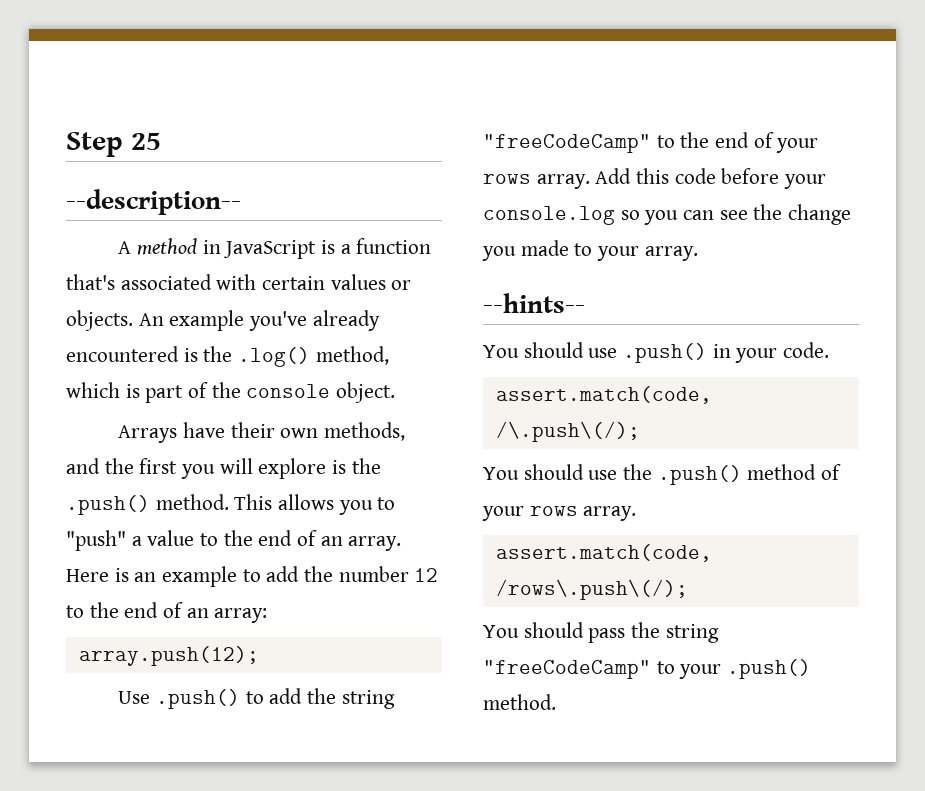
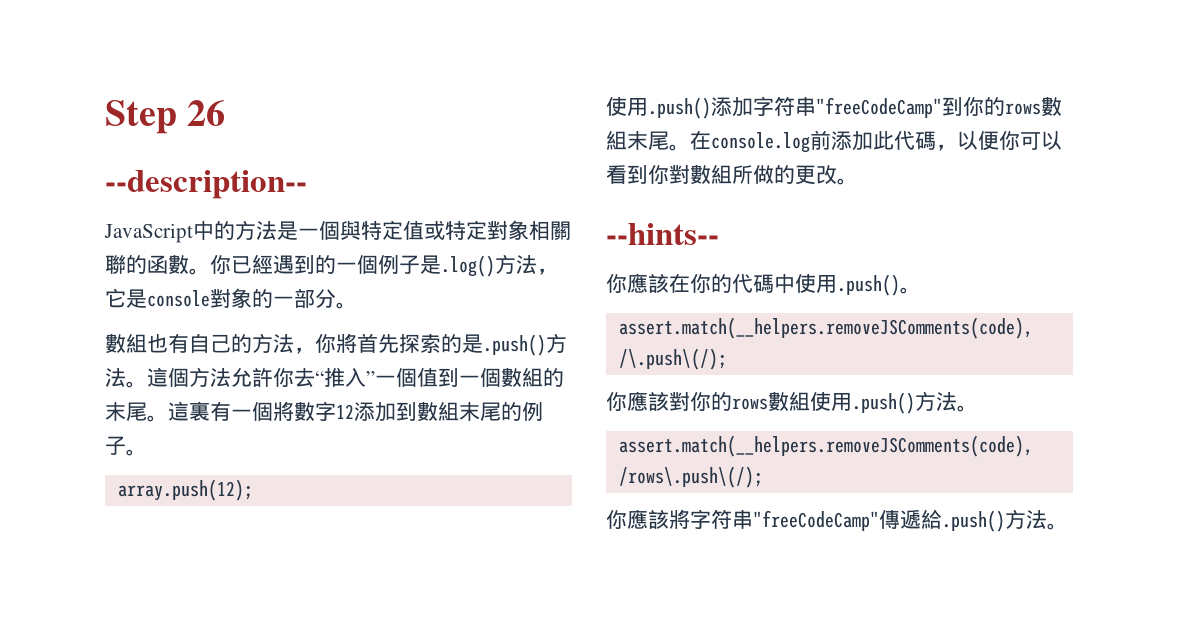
- Step 25
+ Step 26
- A method in JavaScript is a function that's associated with certain values or objects. An example you've already encountered is the .log() method, which is part of the console object.
- Arrays have their own methods, and the first you will explore is the .push() method. This allows you to "push" a value to the end of an array. Here is an example to add the number 12 to the end of an array:
+ JavaScript中的方法是一個與特定值或特定對象相關聯的函數。你已經遇到的一個例子是.log()方法，它是console對象的一部分。
+ 數組也有自己的方法，你將首先探索的是.push()方法。這個方法允許你去“推入”一個值到一個數組的末尾。這裏有一個將數字12添加到數組末尾的例子。
  array.push(12);
- Use .push() to add the string "freeCodeCamp" to the end of your rows array. Add this code before your console.log so you can see the change you made to your array.
+ 使用.push()添加字符串"freeCodeCamp"到你的rows數組末尾。在console.log前添加此代碼，以便你可以看到你對數組所做的更改。
  --hints--
- You should use .push() in your code.
- assert.match(code, /\.push\(/);
- You should use the .push() method of your rows array.
- assert.match(code, /rows\.push\(/);
- You should pass the string "freeCodeCamp" to your .push() method.
+ 你應該在你的代碼中使用.push()。
+ assert.match(__helpers.removeJSComments(code), /\.push\(/);
+ 你應該對你的rows數組使用.push()方法。
+ assert.match(__helpers.removeJSComments(code), /rows\.push\(/);
+ 你應該將字符串"freeCodeCamp"傳遞給.push()方法。

